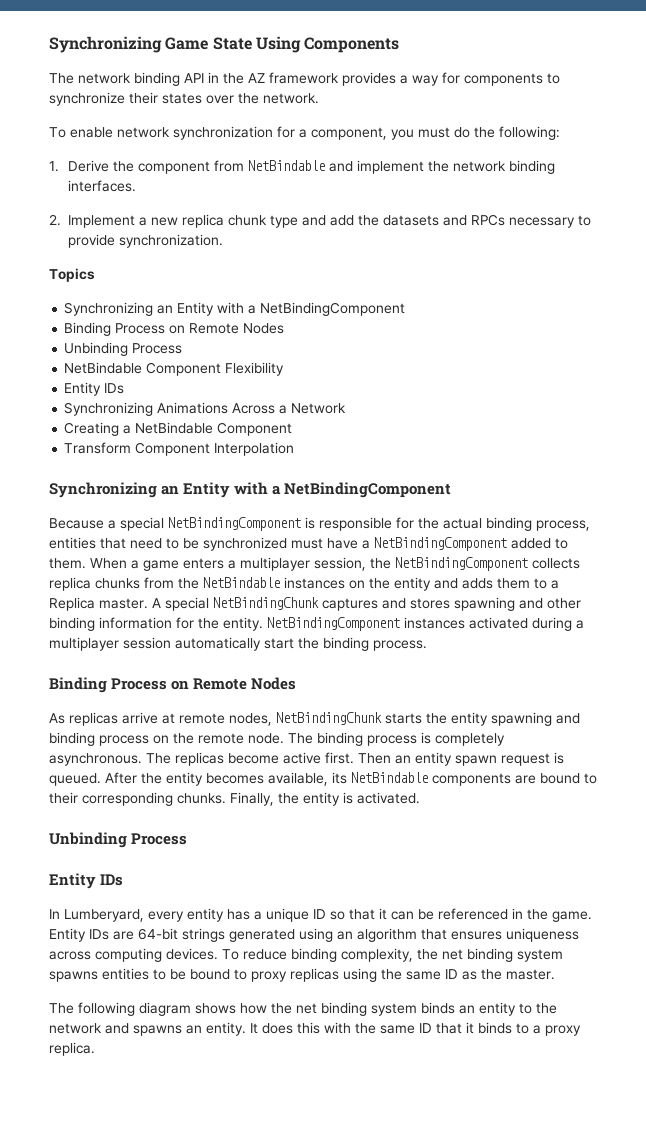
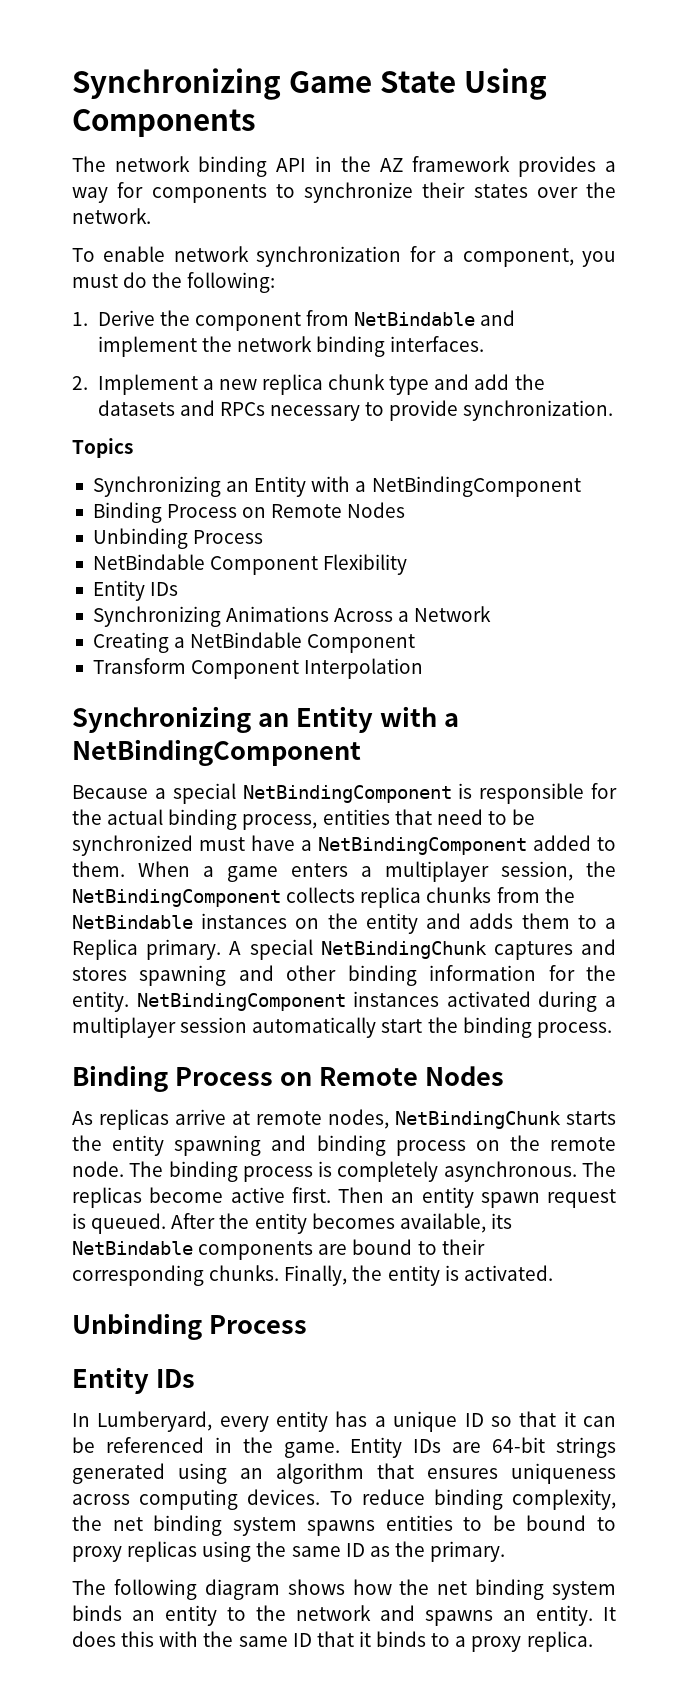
- When a game enters a multiplayer session, the NetBindingComponent collects replica chunks from the NetBindable instances on the entity and adds them to a Replica master.
+ When a game enters a multiplayer session, the NetBindingComponent collects replica chunks from the NetBindable instances on the entity and adds them to a Replica primary.
- To reduce binding complexity, the net binding system spawns entities to be bound to proxy replicas using the same ID as the master.
+ To reduce binding complexity, the net binding system spawns entities to be bound to proxy replicas using the same ID as the primary.

